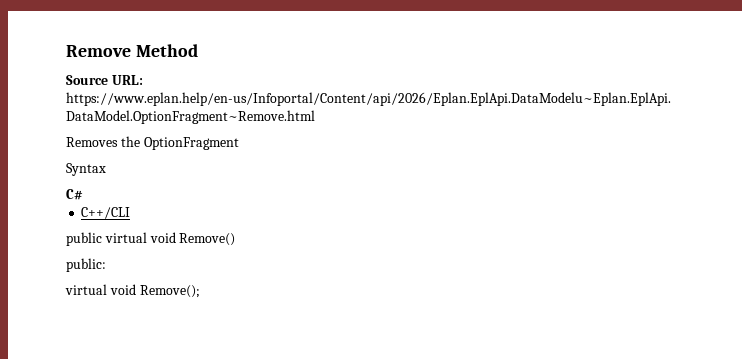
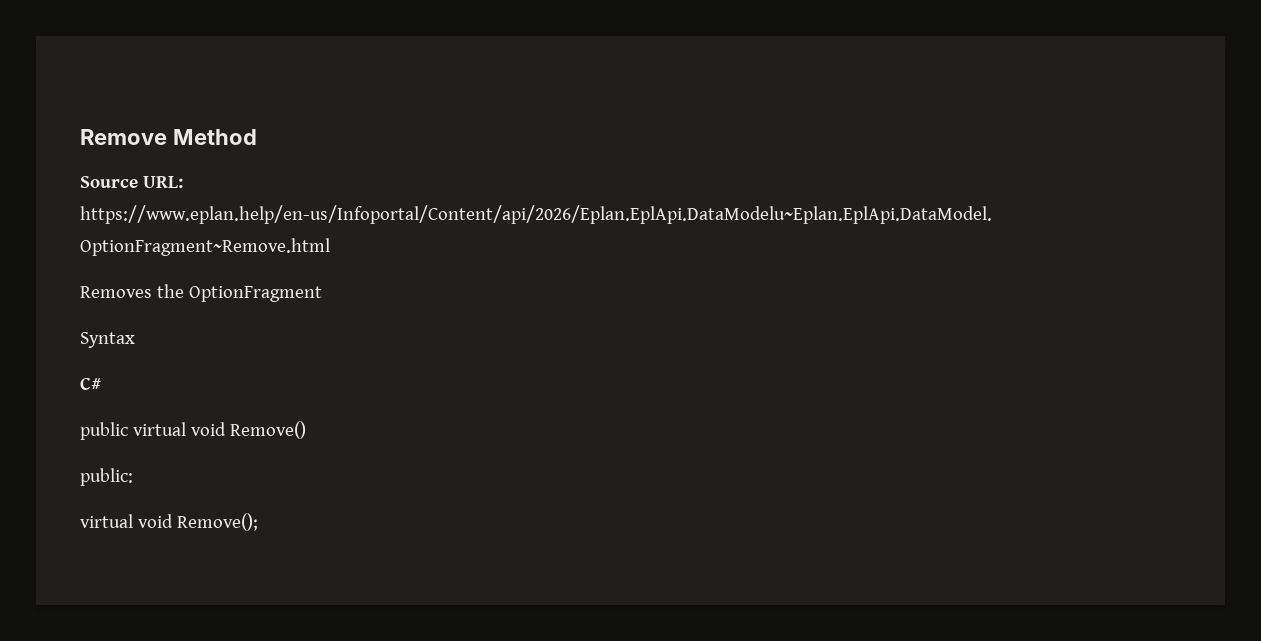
- C++/CLI

